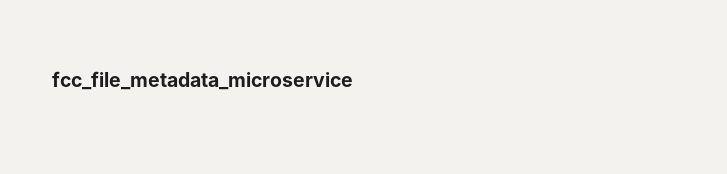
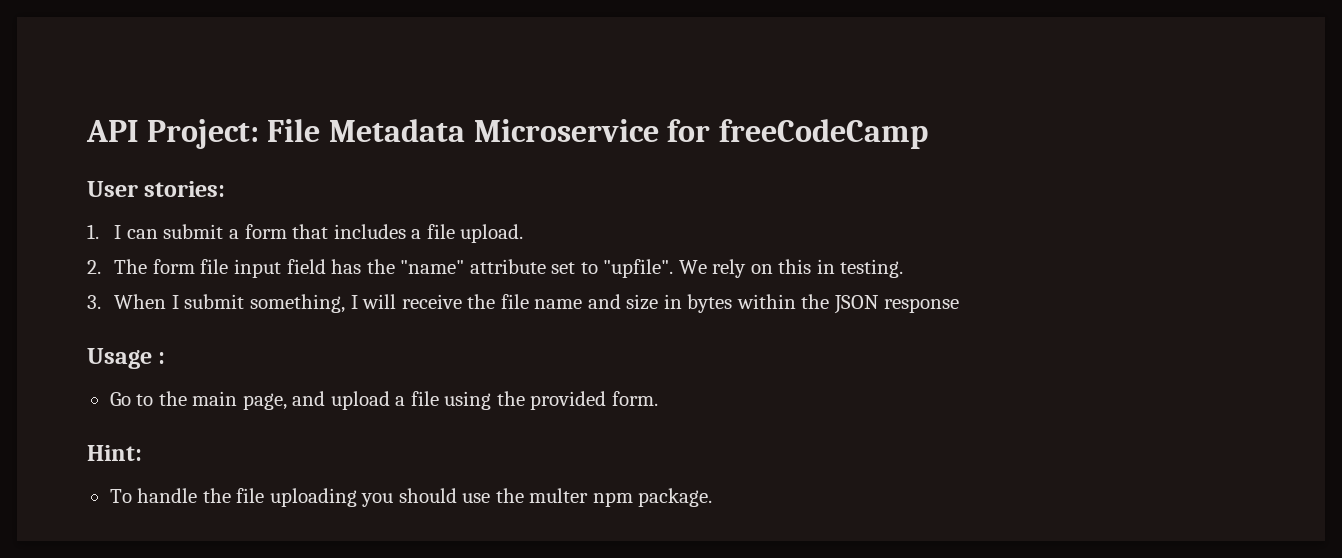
- fcc_file_metadata_microservice
+ API Project: File Metadata Microservice for freeCodeCamp
+ User stories:
+ 1. I can submit a form that includes a file upload.
+ 2. The form file input field has the "name" attribute set to "upfile". We rely on this in testing.
+ 3. When I submit something, I will receive the file name and size in bytes within the JSON response
+ Usage :
+ Go to the main page, and upload a file using the provided form.
+ Hint:
+ To handle the file uploading you should use the multer npm package.

